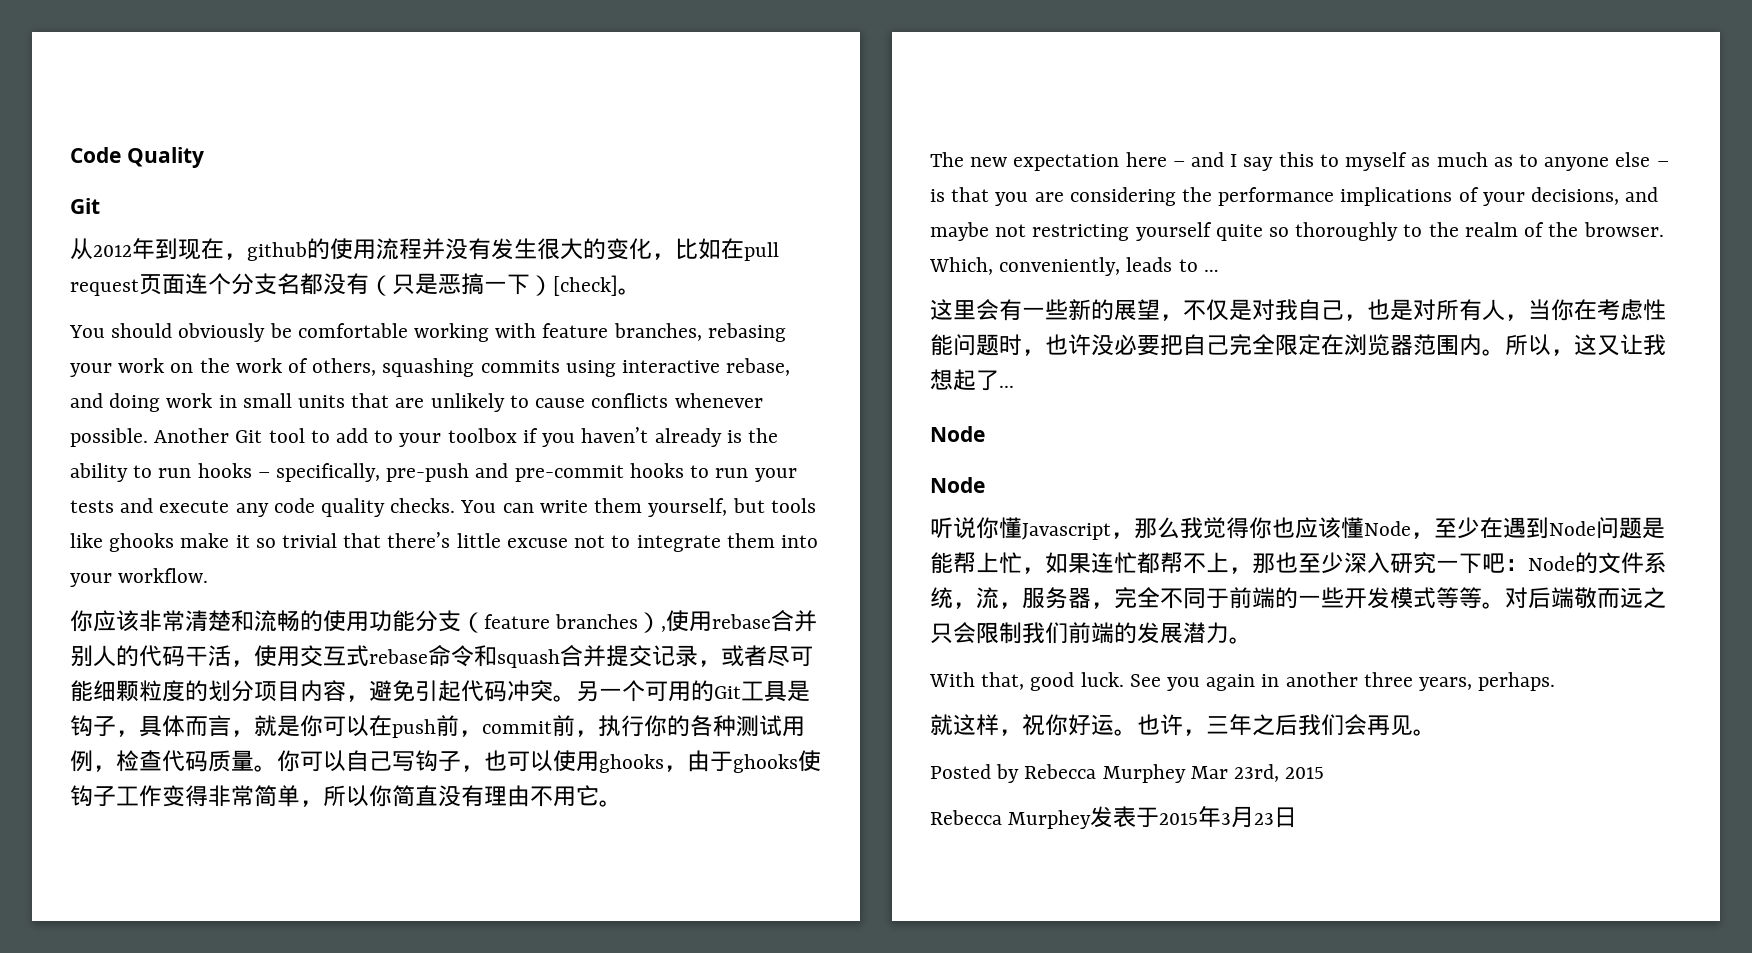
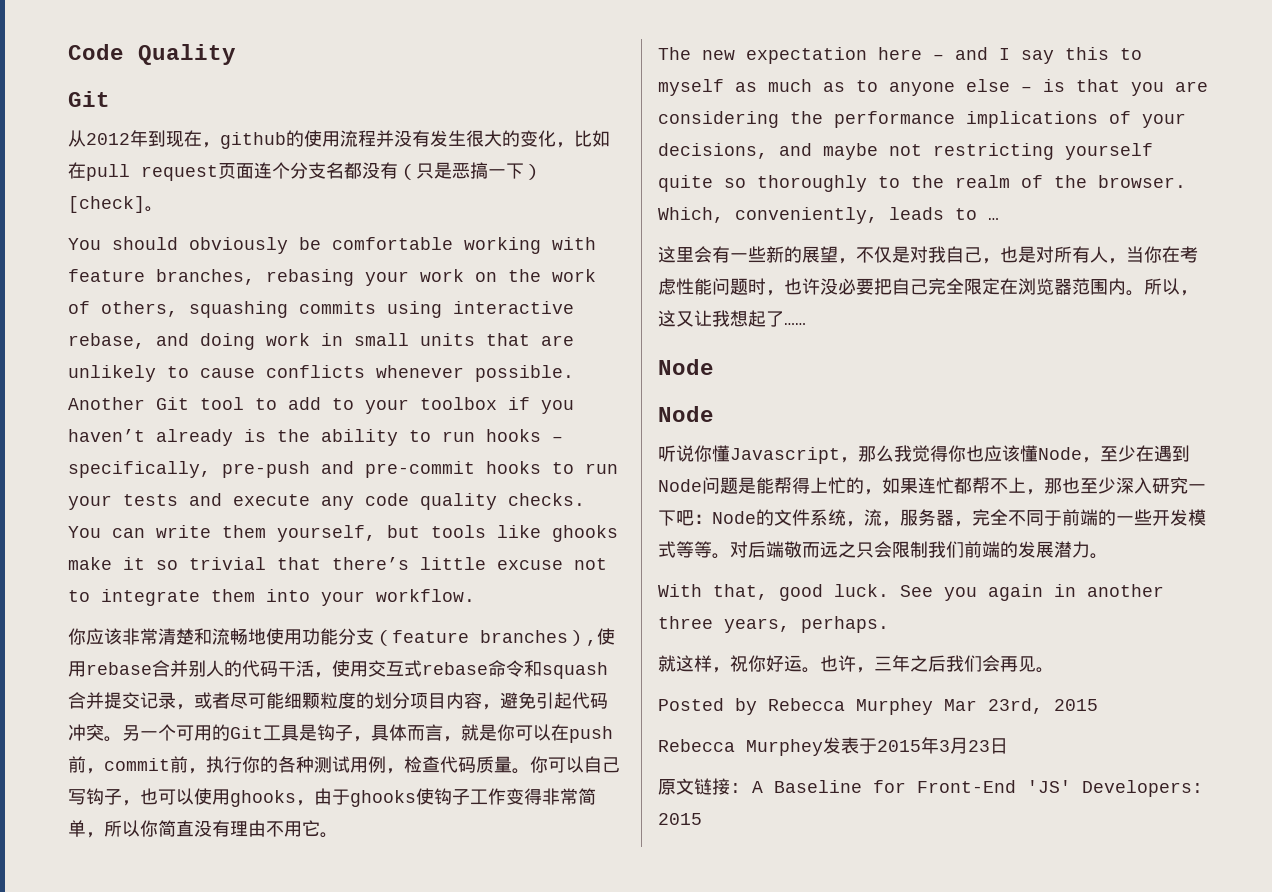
- 你应该非常清楚和流畅的使用功能分支（feature branches）,使用rebase合并别人的代码干活，使用交互式rebase命令和squash合并提交记录，或者尽可能细颗粒度的划分项目内容，避免引起代码冲突。
+ 你应该非常清楚和流畅地使用功能分支（feature branches）,使用rebase合并别人的代码干活，使用交互式rebase命令和squash合并提交记录，或者尽可能细颗粒度的划分项目内容，避免引起代码冲突。
- 所以，这又让我想起了...
+ 所以，这又让我想起了……
- 听说你懂Javascript，那么我觉得你也应该懂Node，至少在遇到Node问题是能帮上忙，如果连忙都帮不上，那也至少深入研究一下吧：Node的文件系统，流，服务器，完全不同于前端的一些开发模式等等。
+ 听说你懂Javascript，那么我觉得你也应该懂Node，至少在遇到Node问题是能帮得上忙的，如果连忙都帮不上，那也至少深入研究一下吧：Node的文件系统，流，服务器，完全不同于前端的一些开发模式等等。
+ 原文链接: A Baseline for Front-End 'JS' Developers: 2015

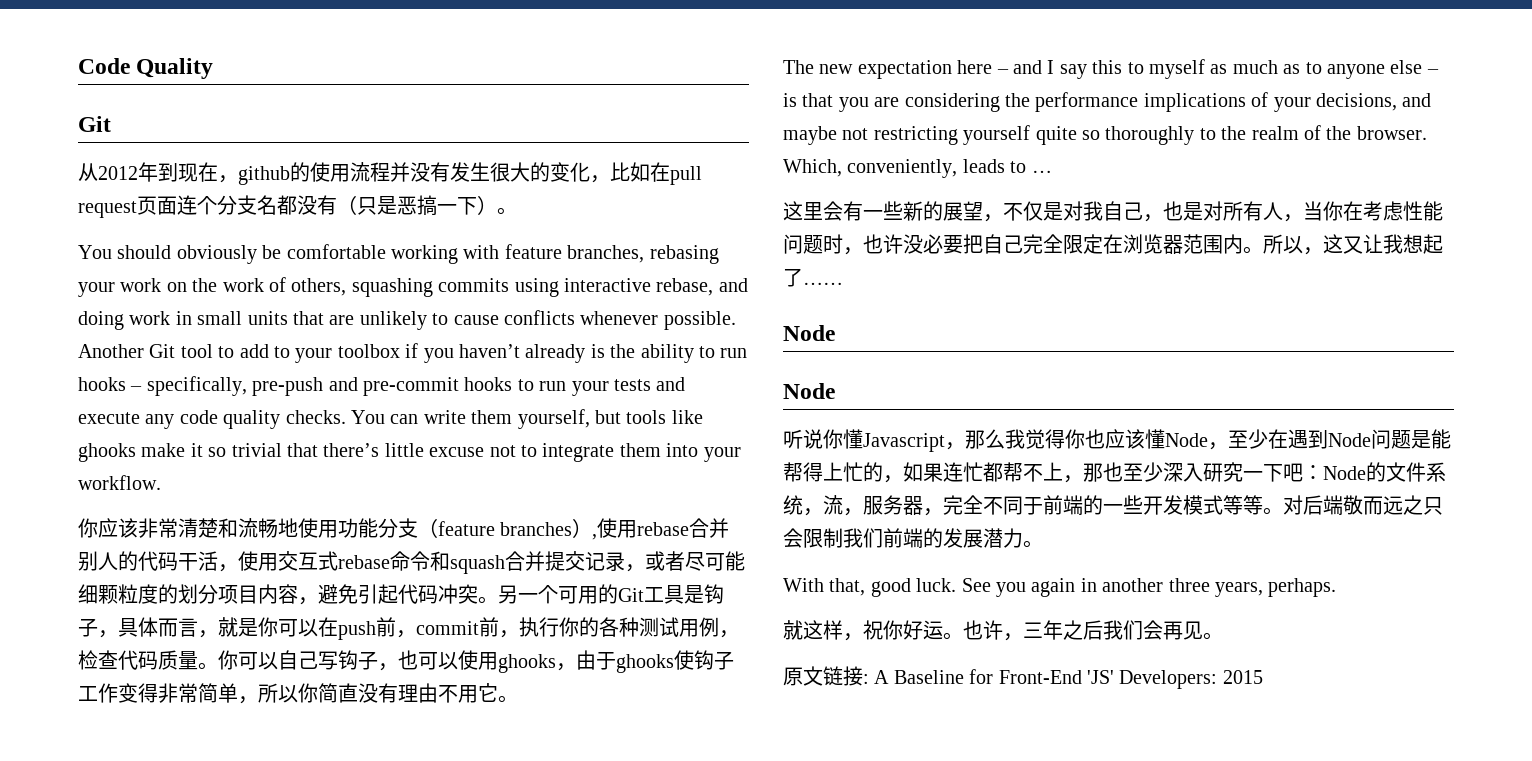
- 从2012年到现在，github的使用流程并没有发生很大的变化，比如在pull request页面连个分支名都没有（只是恶搞一下）[check]。
+ 从2012年到现在，github的使用流程并没有发生很大的变化，比如在pull request页面连个分支名都没有（只是恶搞一下）。
- Posted by Rebecca Murphey Mar 23rd, 2015
- Rebecca Murphey发表于2015年3月23日

